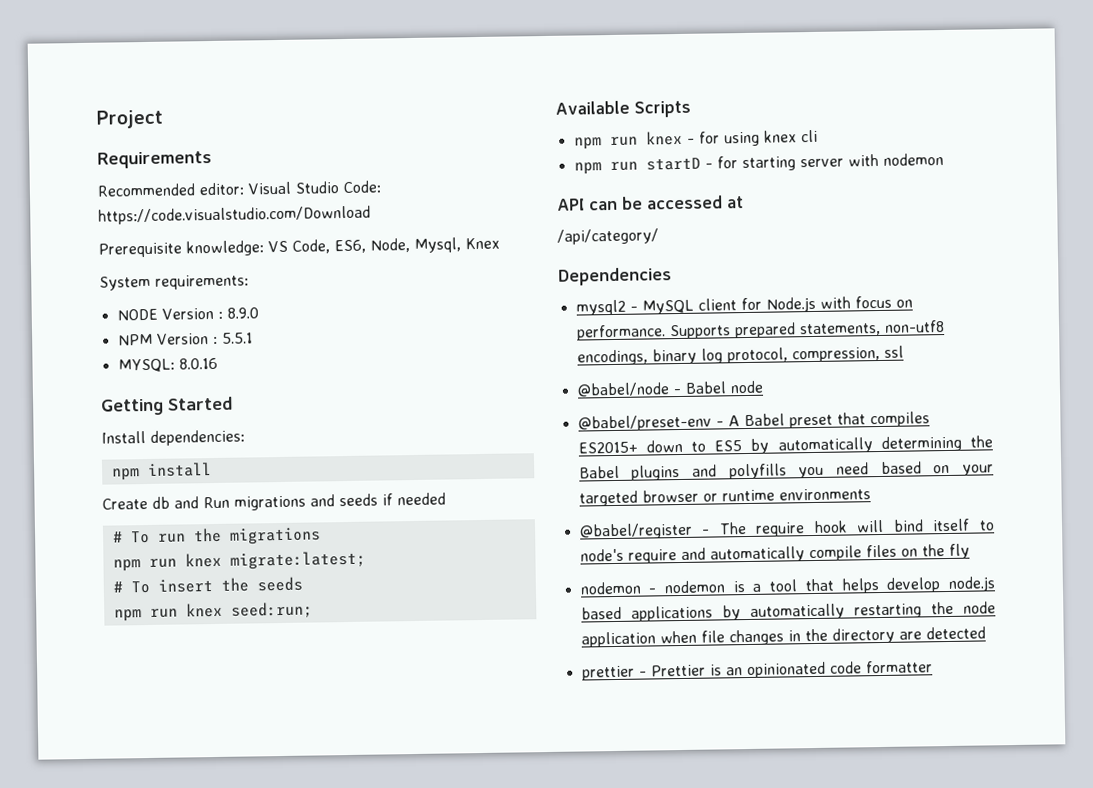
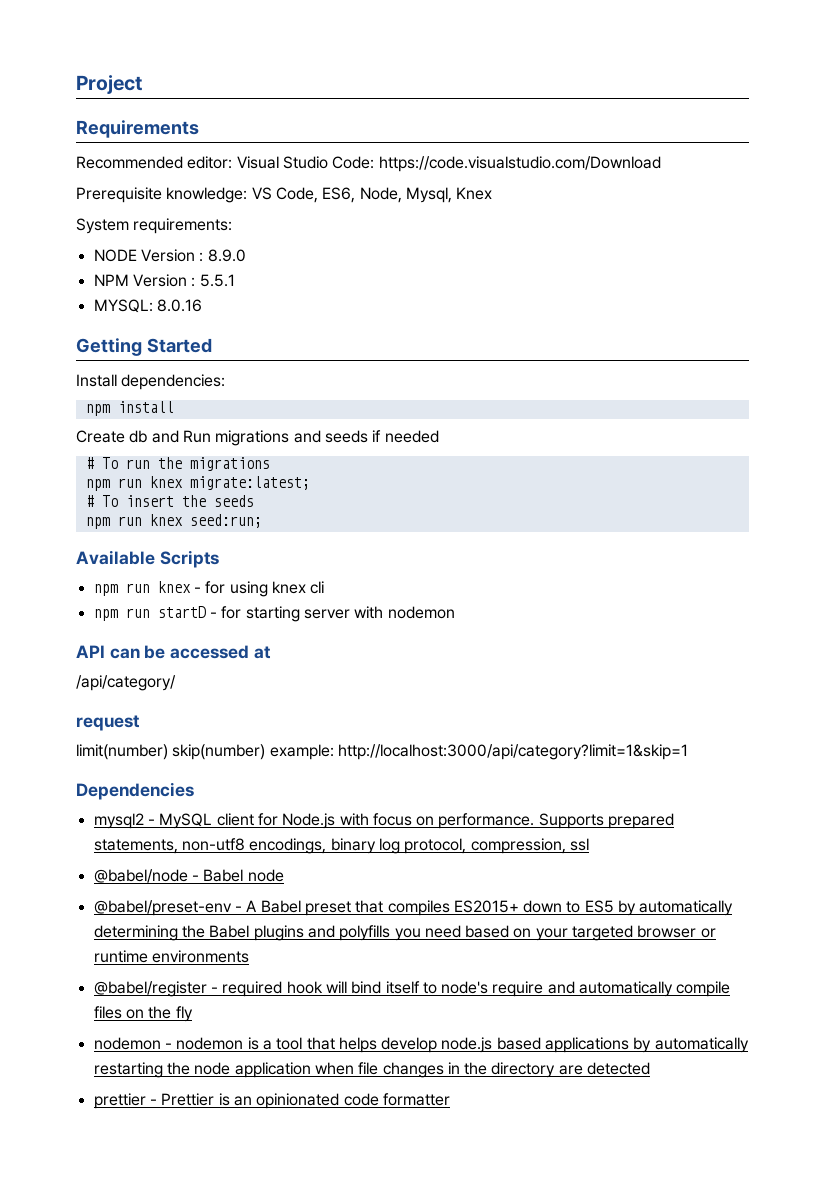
+ request
+ limit(number) skip(number) example: http://localhost:3000/api/category?limit=1&skip=1
- @babel/register - The require hook will bind itself to node's require and automatically compile files on the fly
+ @babel/register - required hook will bind itself to node's require and automatically compile files on the fly

